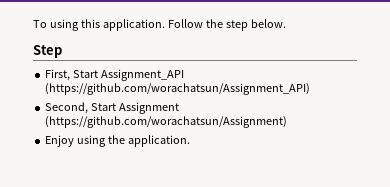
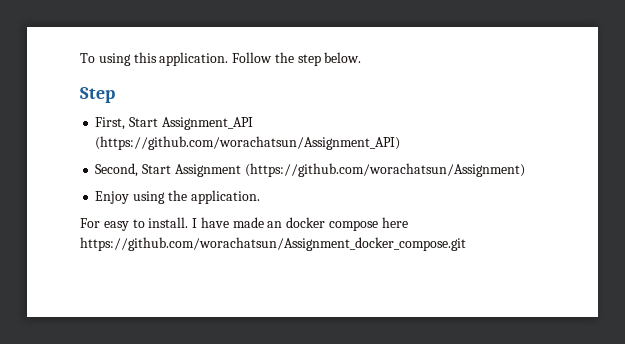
+ For easy to install. I have made an docker compose here https://github.com/worachatsun/Assignment_docker_compose.git

